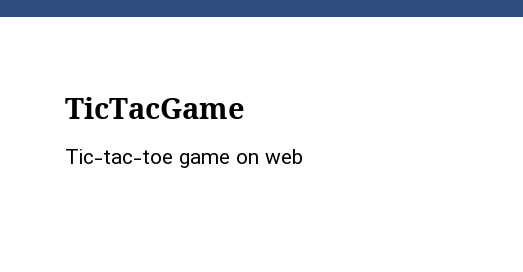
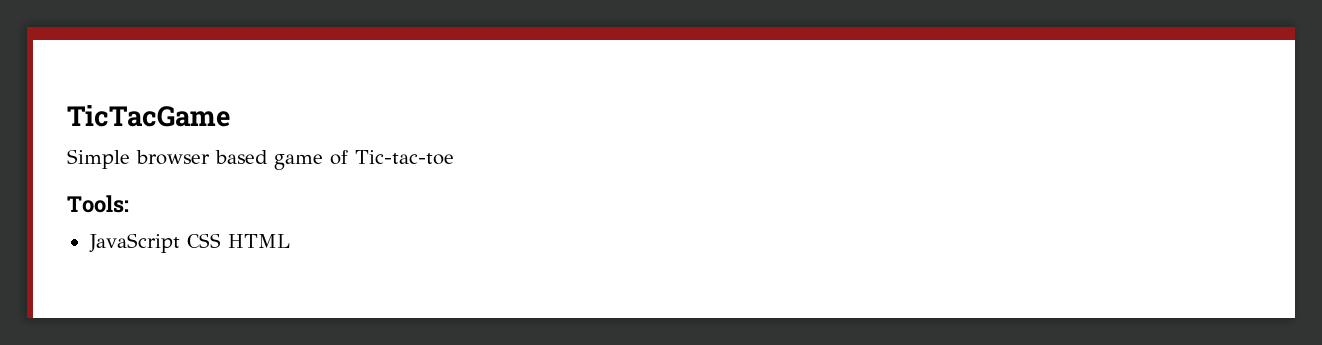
- Tic-tac-toe game on web
+ Simple browser based game of Tic-tac-toe
+ Tools:
+ JavaScript CSS HTML

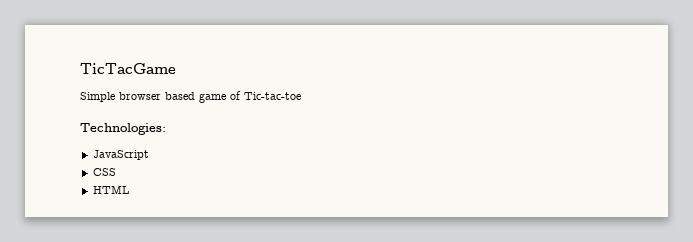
- Tools:
+ Technologies:
- JavaScript CSS HTML
+ JavaScript
+ CSS
+ HTML

